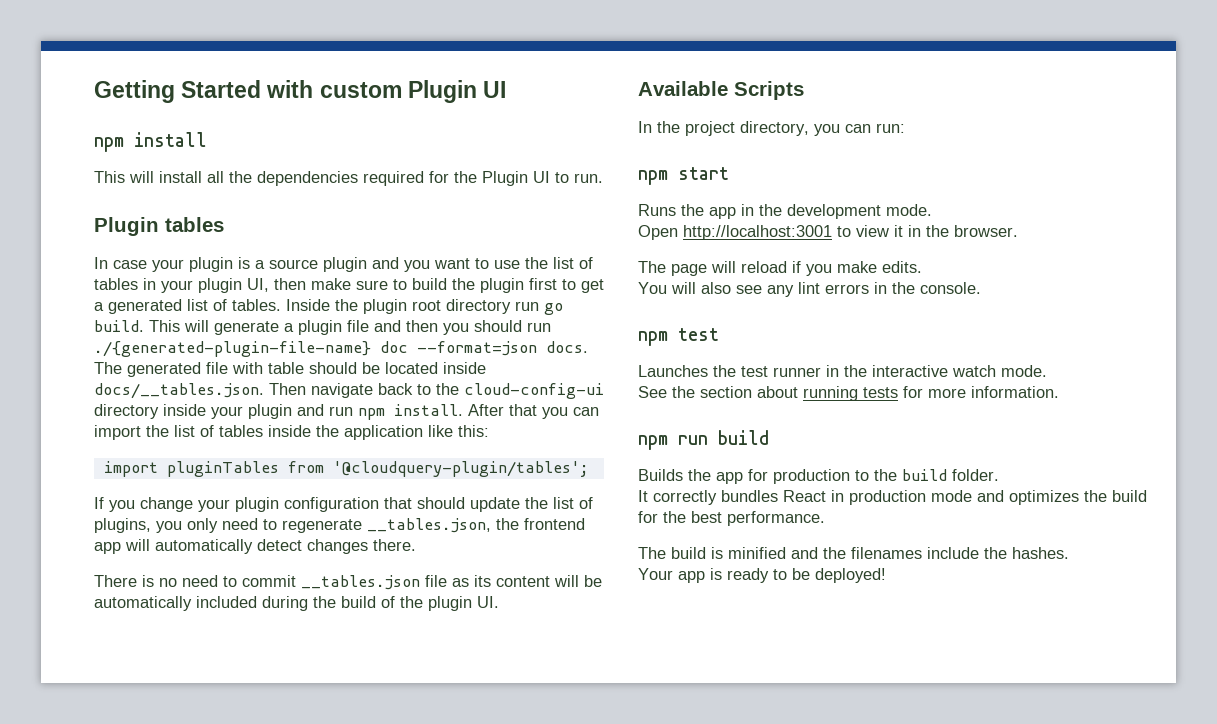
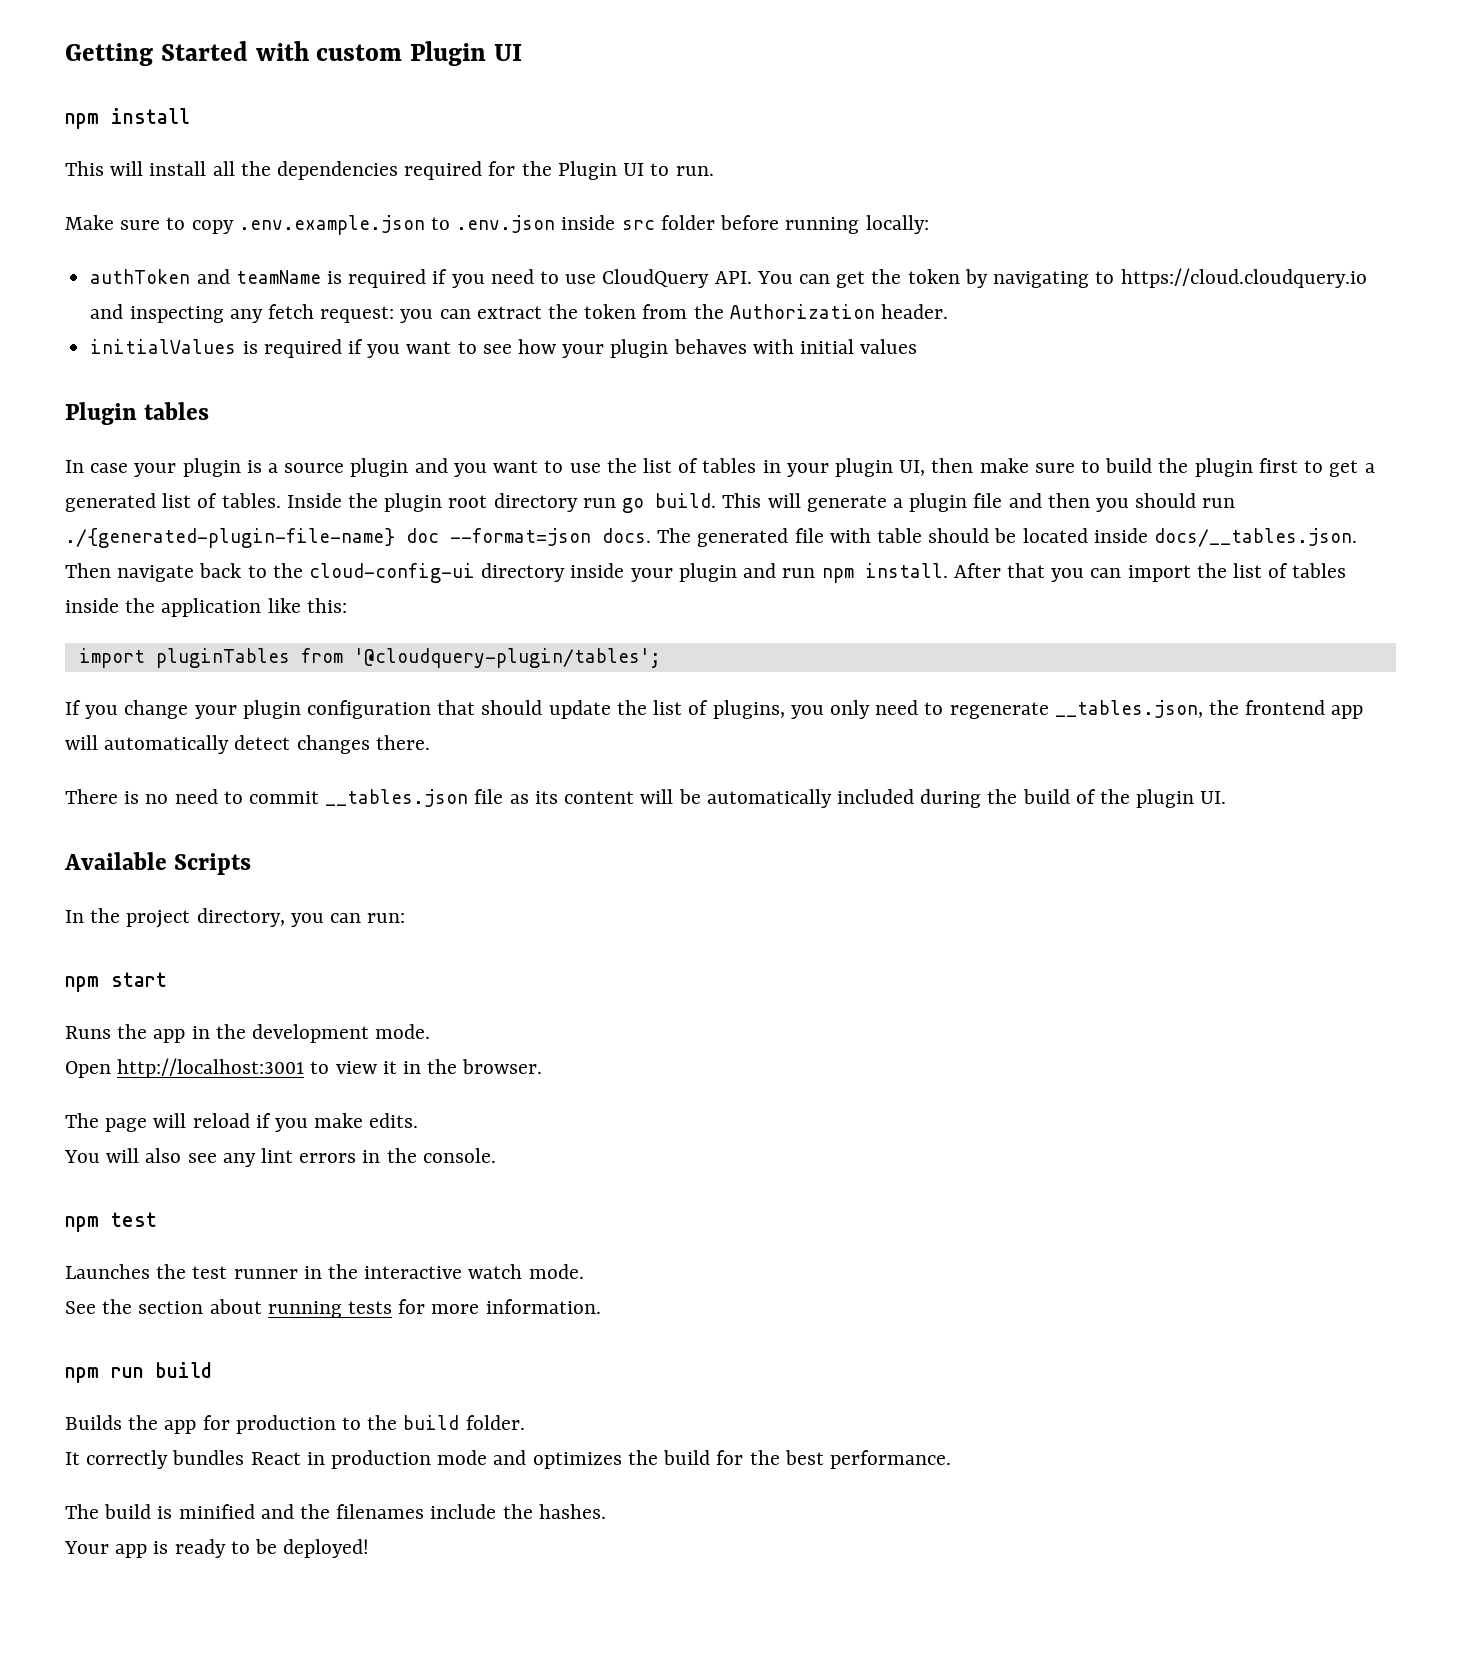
+ Make sure to copy .env.example.json to .env.json inside src folder before running locally:
+ authToken and teamName is required if you need to use CloudQuery API. You can get the token by navigating to https://cloud.cloudquery.io and inspecting any fetch request: you can extract the token from the Authorization header.
+ initialValues is required if you want to see how your plugin behaves with initial values

